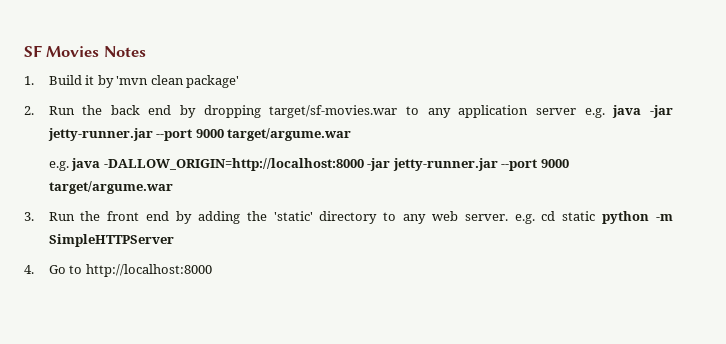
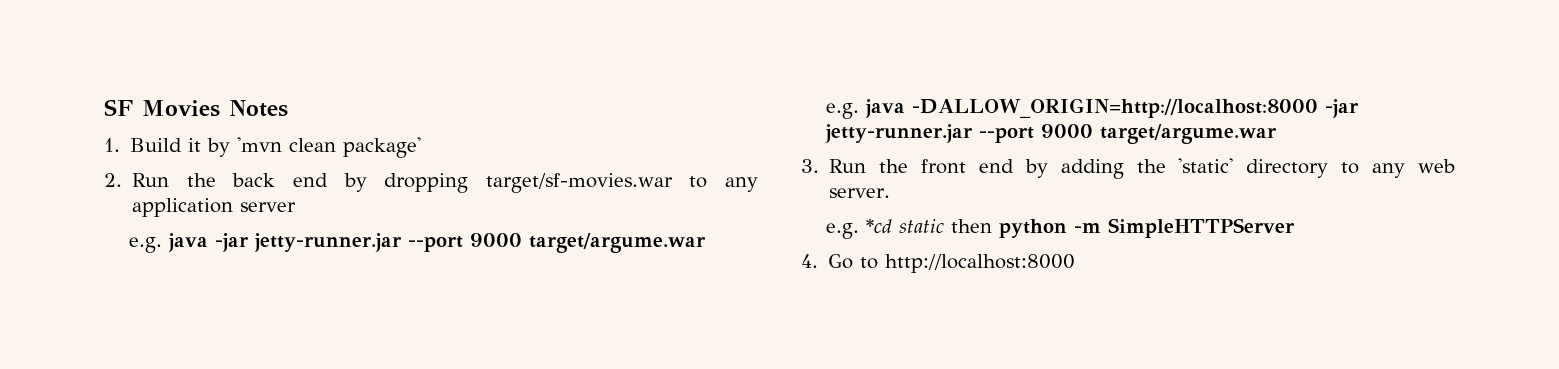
- 2. Run the back end by dropping target/sf-movies.war to any application server e.g. java -jar jetty-runner.jar --port 9000 target/argume.war
+ 2. Run the back end by dropping target/sf-movies.war to any application server
+ e.g. java -jar jetty-runner.jar --port 9000 target/argume.war
- 3. Run the front end by adding the 'static' directory to any web server. e.g. cd static python -m SimpleHTTPServer
+ 3. Run the front end by adding the 'static' directory to any web server.
+ e.g. *cd static then python -m SimpleHTTPServer

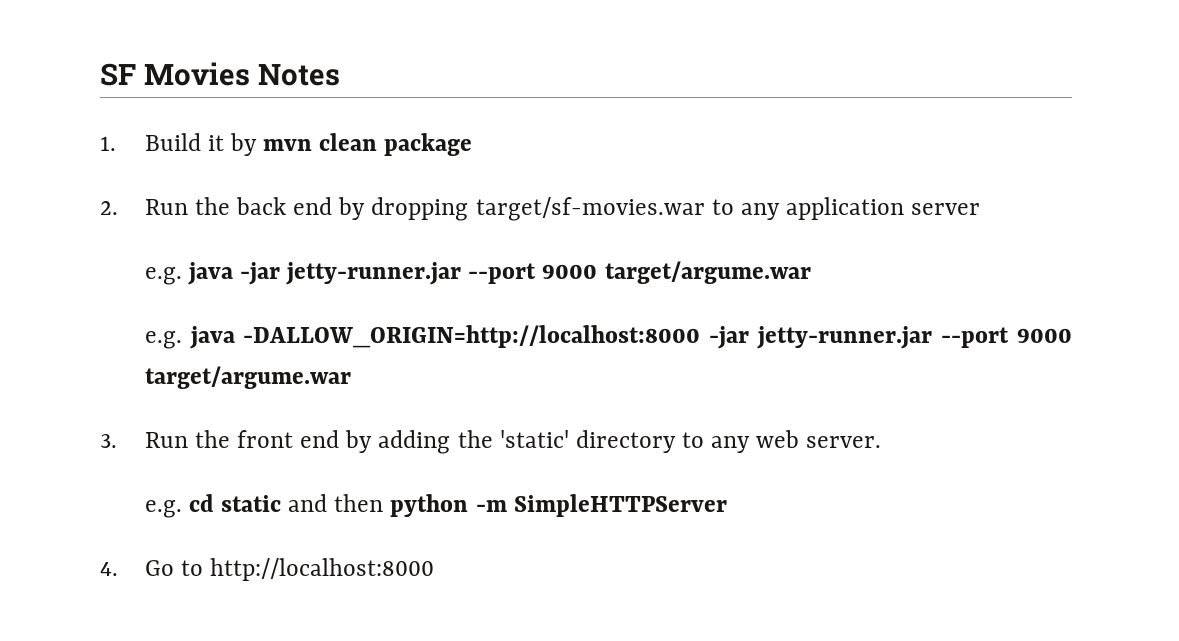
- 1. Build it by 'mvn clean package'
+ 1. Build it by mvn clean package
- e.g. *cd static then python -m SimpleHTTPServer
+ e.g. cd static and then python -m SimpleHTTPServer

